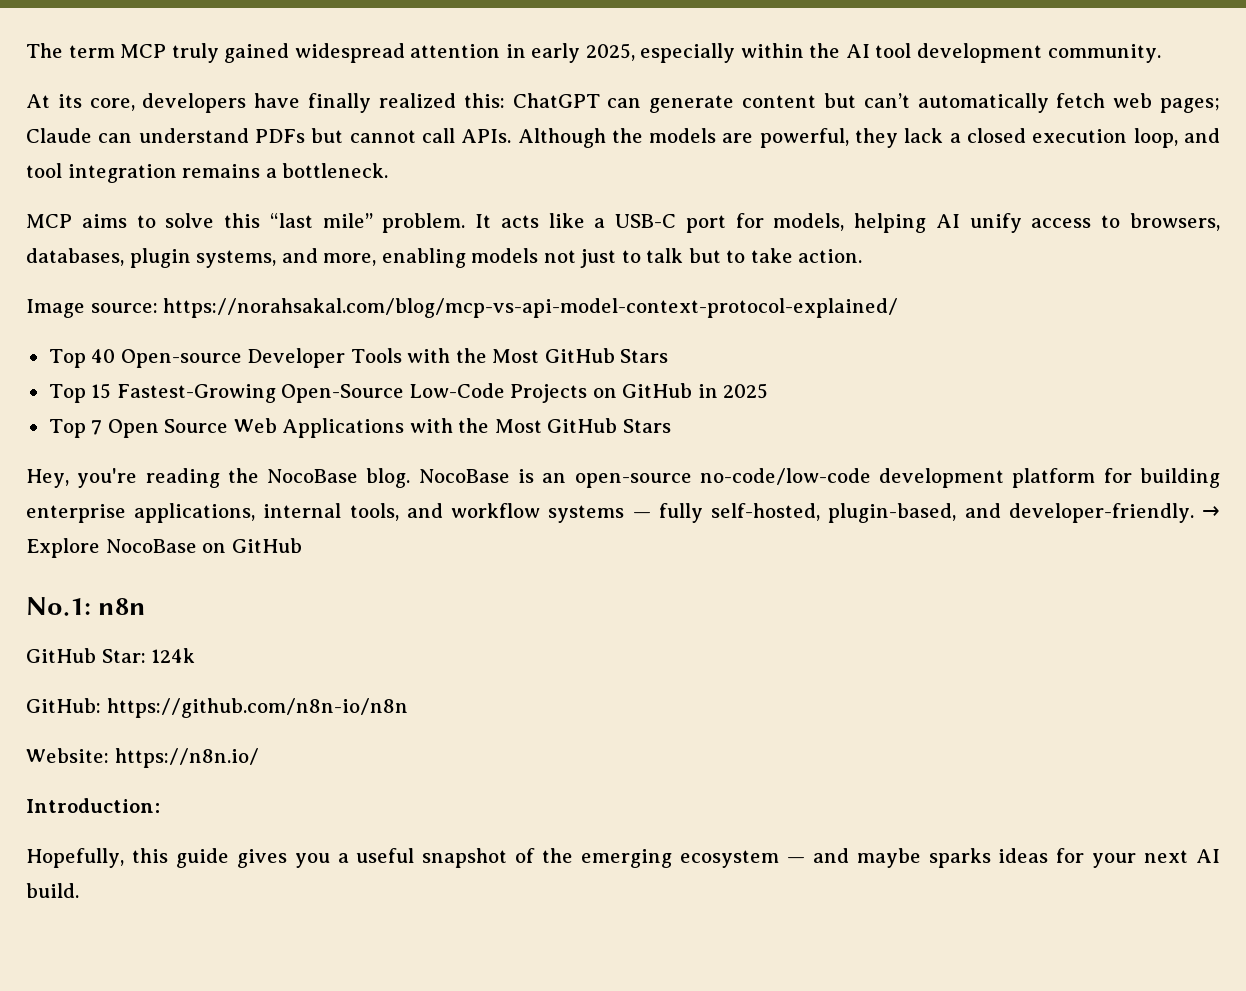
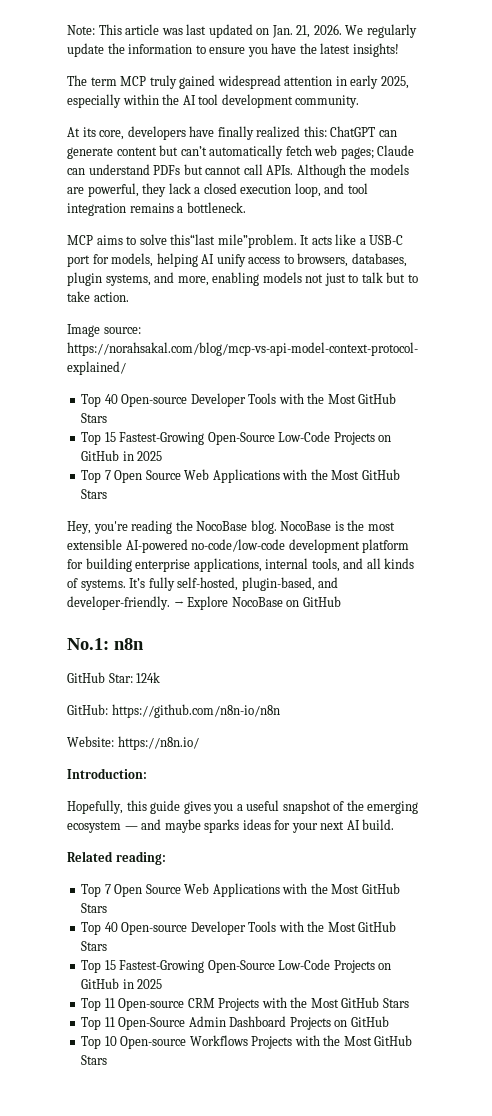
+ Note: This article was last updated on Jan. 21, 2026. We regularly update the information to ensure you have the latest insights!
- MCP aims to solve this “last mile” problem.
+ MCP aims to solve this“last mile”problem.
- NocoBase is an open-source no-code/low-code development platform for building enterprise applications, internal tools, and workflow systems — fully self-hosted, plugin-based, and developer-friendly.
+ NocoBase is the most extensible AI-powered no-code/low-code development platform for building enterprise applications, internal tools, and all kinds of systems. It’s fully self-hosted, plugin-based, and developer-friendly.
+ Related reading:
+ Top 7 Open Source Web Applications with the Most GitHub Stars
+ Top 40 Open-source Developer Tools with the Most GitHub Stars
+ Top 15 Fastest-Growing Open-Source Low-Code Projects on GitHub in 2025
+ Top 11 Open-source CRM Projects with the Most GitHub Stars
+ Top 11 Open-Source Admin Dashboard Projects on GitHub
+ Top 10 Open-source Workflows Projects with the Most GitHub Stars

